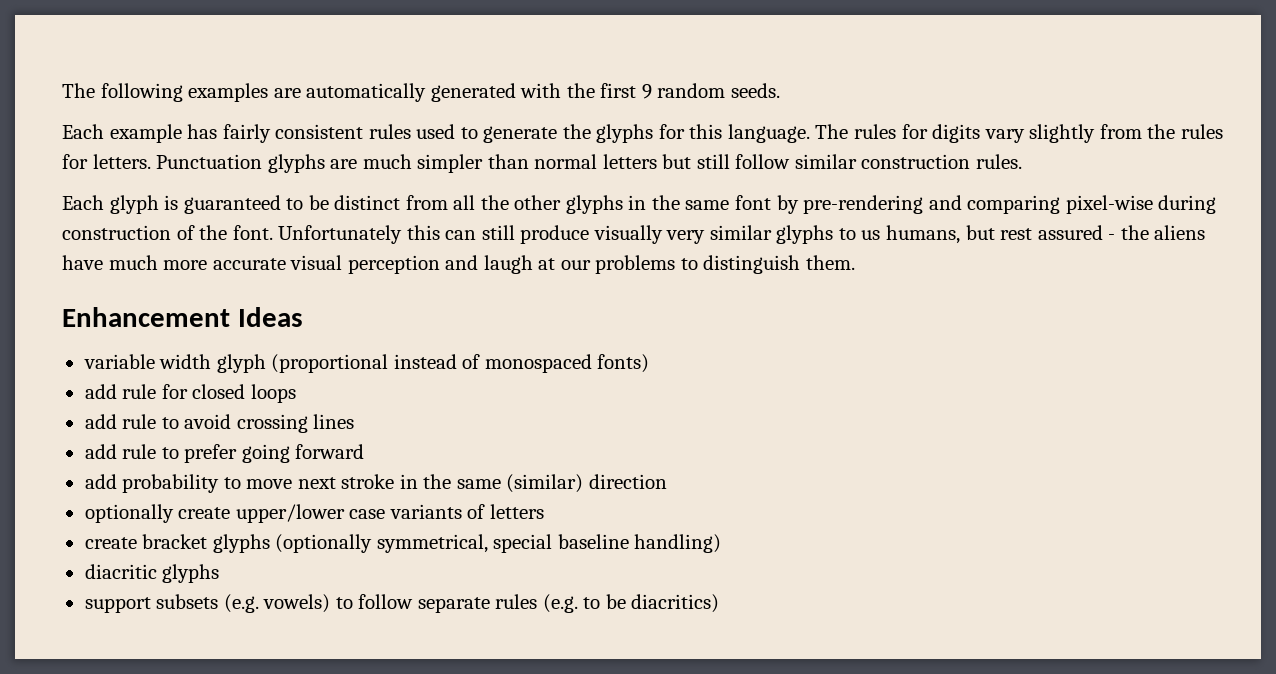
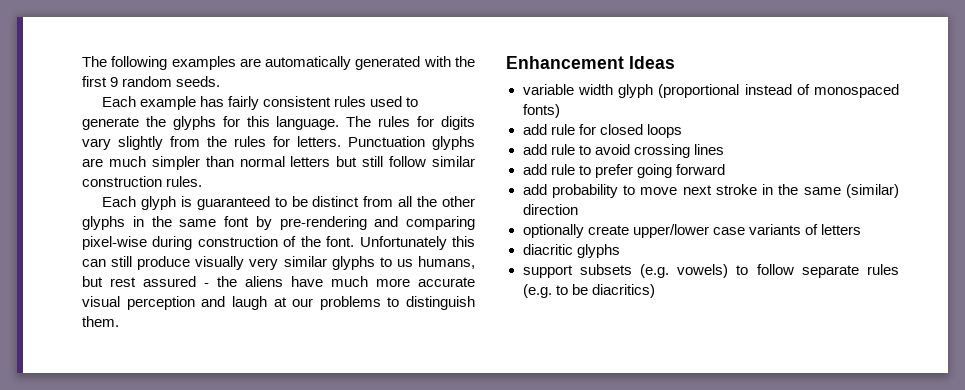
- create bracket glyphs (optionally symmetrical, special baseline handling)

